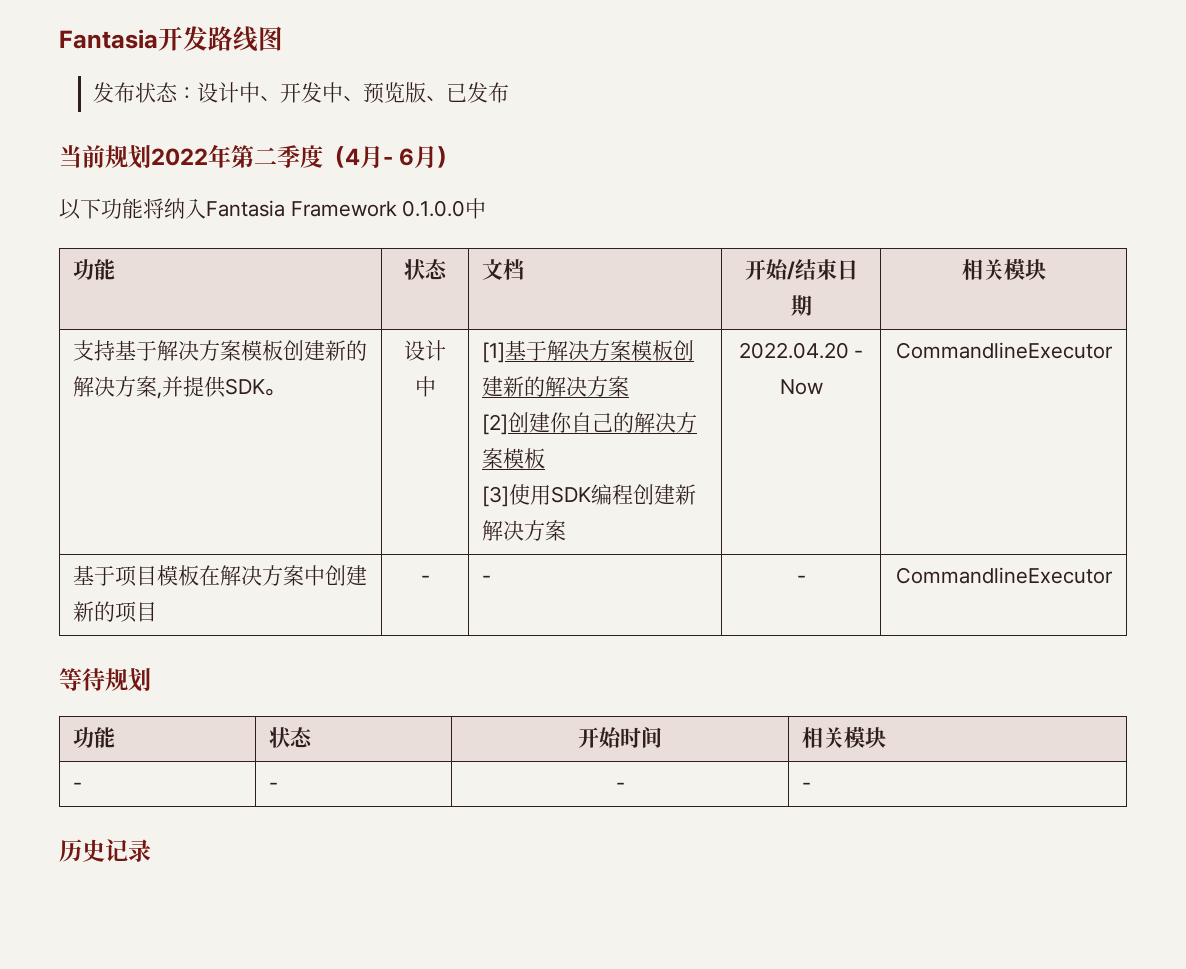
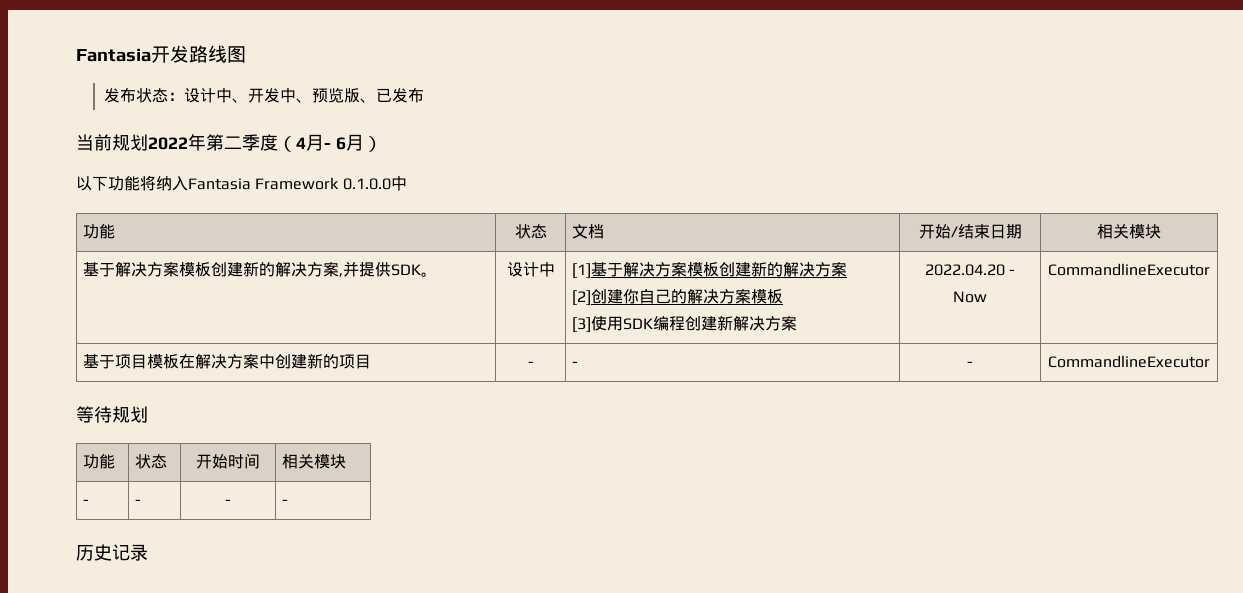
- 支持基于解决方案模板创建新的解决方案,并提供SDK。
+ 基于解决方案模板创建新的解决方案,并提供SDK。

